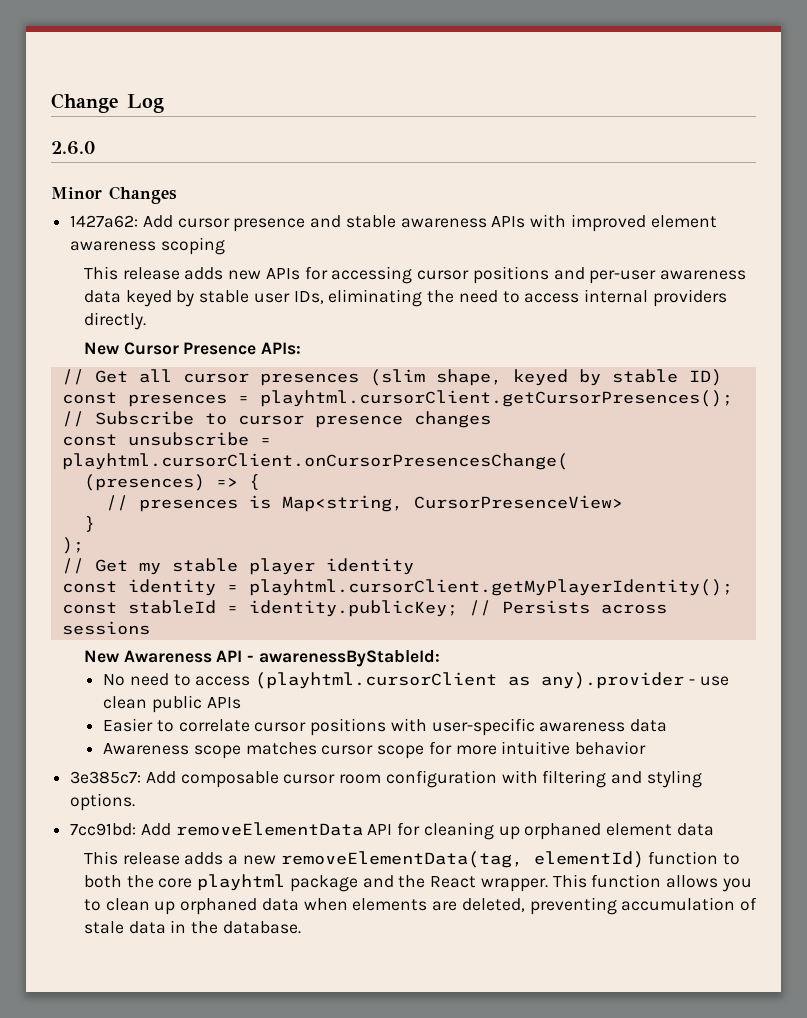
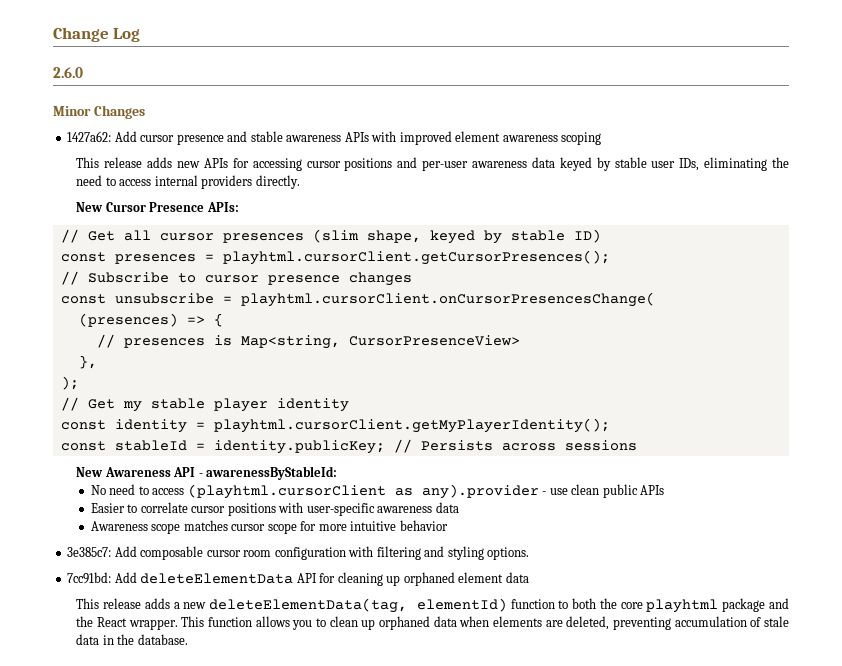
- }
+ },
- 7cc91bd: Add removeElementData API for cleaning up orphaned element data
+ 7cc91bd: Add deleteElementData API for cleaning up orphaned element data
- This release adds a new removeElementData(tag, elementId) function to both the core playhtml package and the React wrapper.
+ This release adds a new deleteElementData(tag, elementId) function to both the core playhtml package and the React wrapper.

